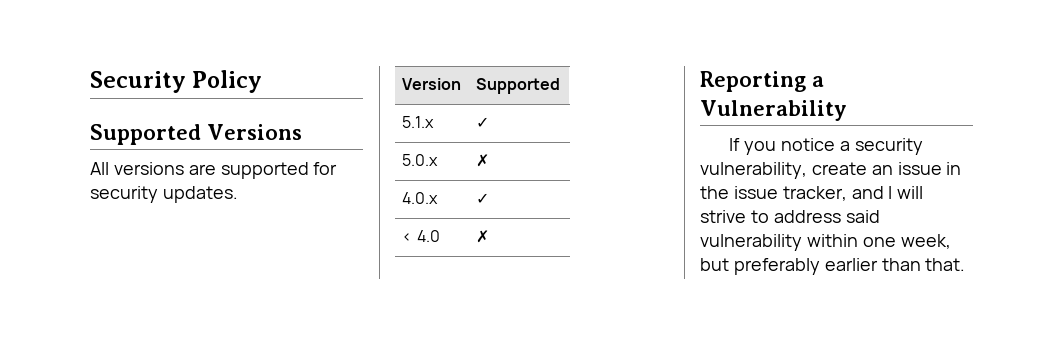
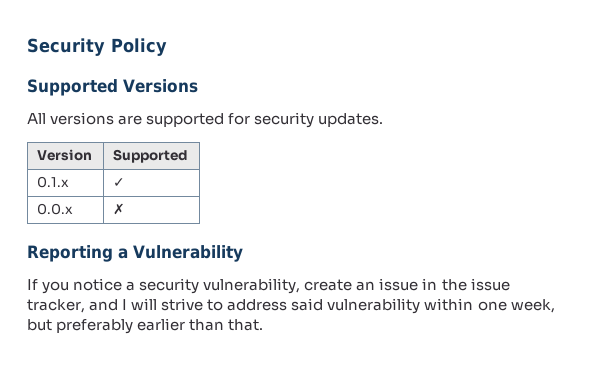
- 5.1.x | ✓
- 5.0.x | ✗
- 4.0.x | ✓
- < 4.0 | ✗
+ 0.1.x | ✓
+ 0.0.x | ✗

